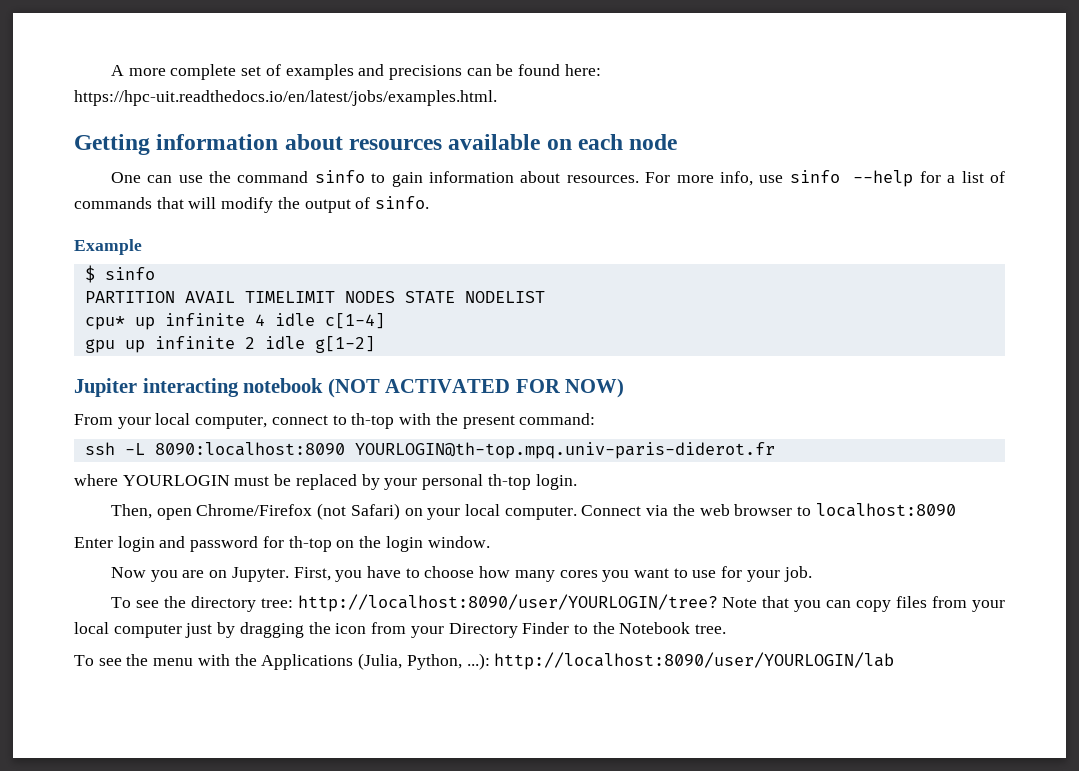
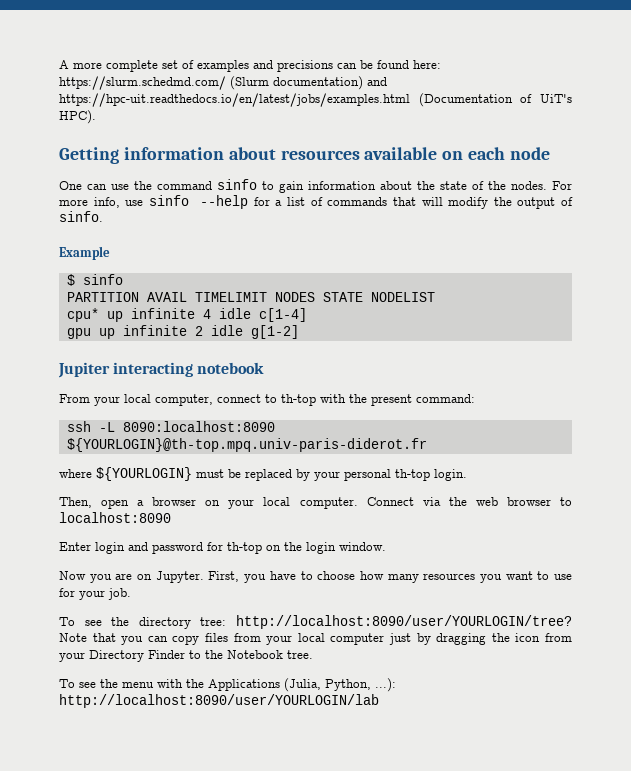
- A more complete set of examples and precisions can be found here: https://hpc-uit.readthedocs.io/en/latest/jobs/examples.html.
+ A more complete set of examples and precisions can be found here: https://slurm.schedmd.com/ (Slurm documentation) and https://hpc-uit.readthedocs.io/en/latest/jobs/examples.html (Documentation of UiT's HPC).
- One can use the command sinfo to gain information about resources.
+ One can use the command sinfo to gain information about the state of the nodes.
- Jupiter interacting notebook (NOT ACTIVATED FOR NOW)
+ Jupiter interacting notebook
- ssh -L 8090:localhost:8090 YOURLOGIN@th-top.mpq.univ-paris-diderot.fr
+ ssh -L 8090:localhost:8090 ${YOURLOGIN}@th-top.mpq.univ-paris-diderot.fr
- where YOURLOGIN must be replaced by your personal th-top login.
+ where ${YOURLOGIN} must be replaced by your personal th-top login.
- Then, open Chrome/Firefox (not Safari) on your local computer.
+ Then, open a browser on your local computer.
- First, you have to choose how many cores you want to use for your job.
+ First, you have to choose how many resources you want to use for your job.

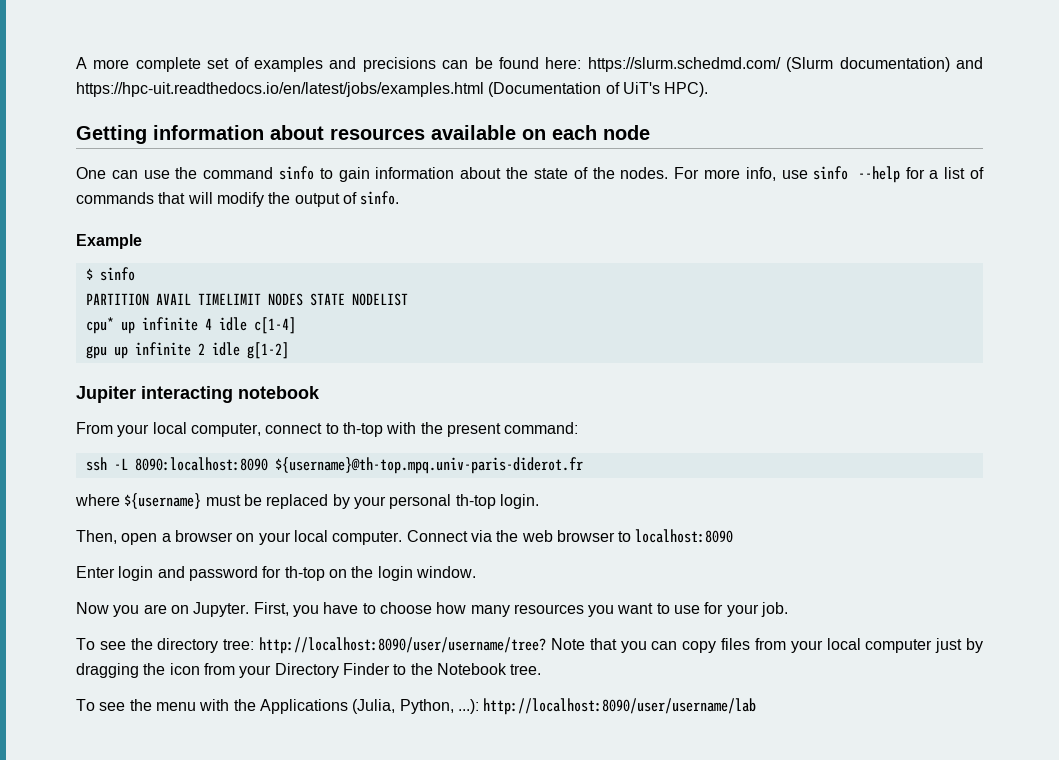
- ssh -L 8090:localhost:8090 ${YOURLOGIN}@th-top.mpq.univ-paris-diderot.fr
+ ssh -L 8090:localhost:8090 ${username}@th-top.mpq.univ-paris-diderot.fr
- where ${YOURLOGIN} must be replaced by your personal th-top login.
+ where ${username} must be replaced by your personal th-top login.
- To see the directory tree: http://localhost:8090/user/YOURLOGIN/tree?
+ To see the directory tree: http://localhost:8090/user/username/tree?
- To see the menu with the Applications (Julia, Python, ...): http://localhost:8090/user/YOURLOGIN/lab
+ To see the menu with the Applications (Julia, Python, ...): http://localhost:8090/user/username/lab

